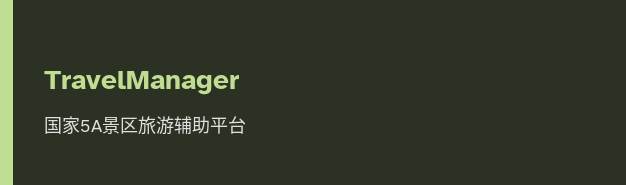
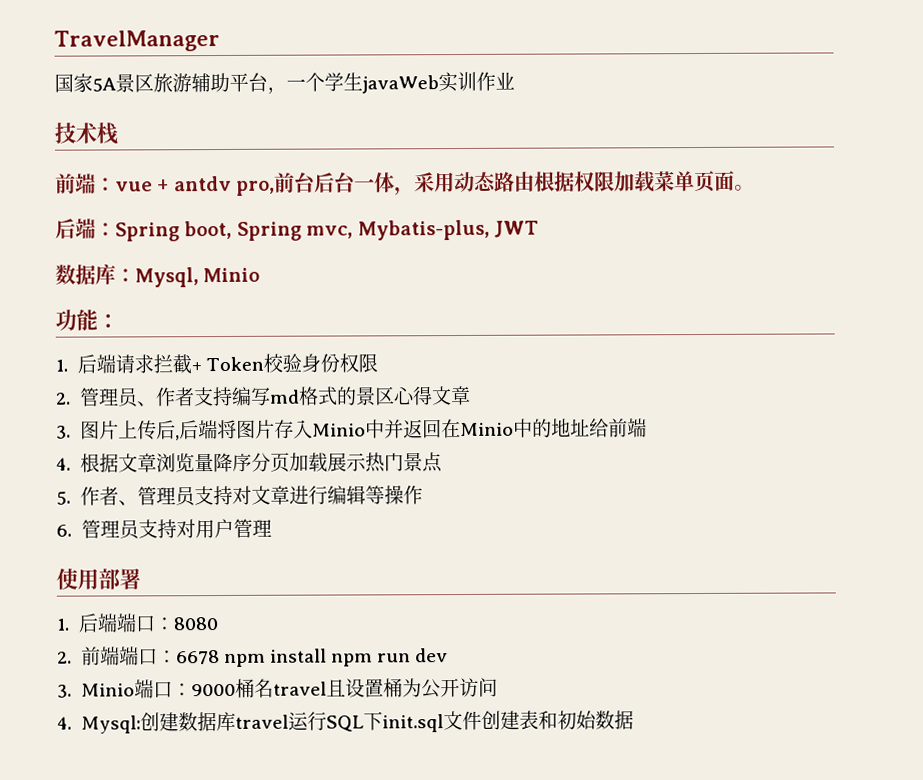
- 国家5A景区旅游辅助平台
+ 国家5A景区旅游辅助平台，一个学生javaWeb实训作业
+ 技术栈
+ 前端：vue + antdv pro,前台后台一体，采用动态路由根据权限加载菜单页面。
+ 后端：Spring boot, Spring mvc, Mybatis-plus, JWT
+ 数据库：Mysql, Minio
+ 功能：
+ 1.后端请求拦截+ Token校验身份权限
+ 2.管理员、作者支持编写md格式的景区心得文章
+ 3.图片上传后,后端将图片存入Minio中并返回在Minio中的地址给前端
+ 4.根据文章浏览量降序分页加载展示热门景点
+ 5.作者、管理员支持对文章进行编辑等操作
+ 6.管理员支持对用户管理
+ 使用部署
+ 1.后端端口：8080
+ 2.前端端口：6678 npm install npm run dev
+ 3. Minio端口：9000桶名travel且设置桶为公开访问
+ 4. Mysql:创建数据库travel运行SQL下init.sql文件创建表和初始数据

